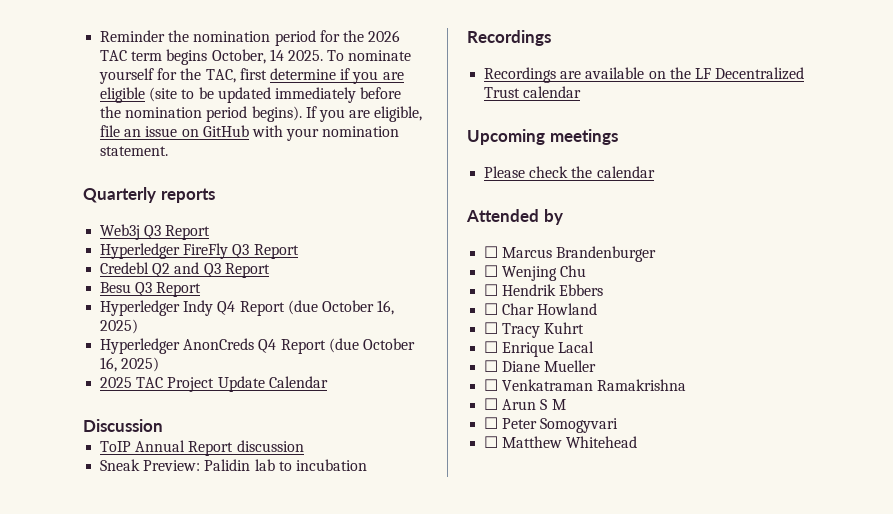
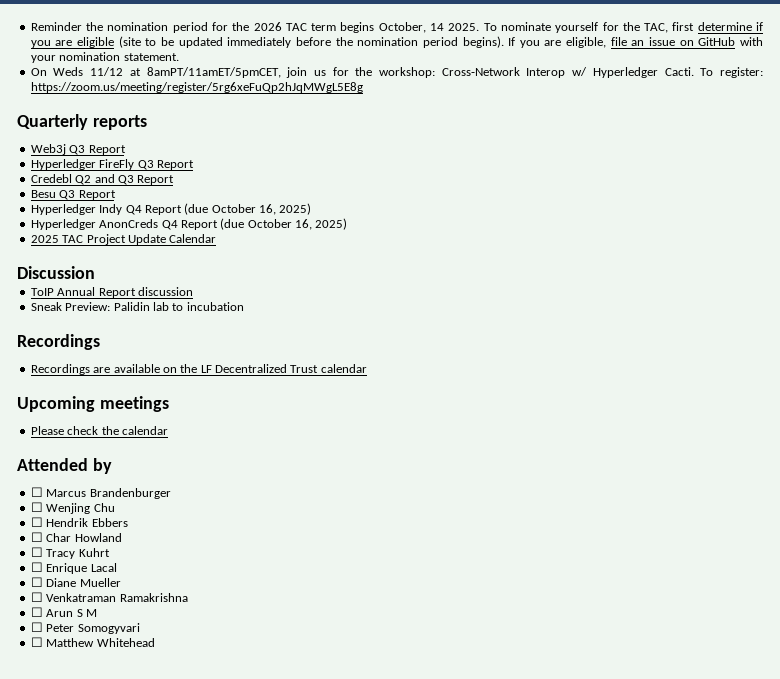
+ On Weds 11/12 at 8amPT/11amET/5pmCET, join us for the workshop: Cross‐Network Interop w/ Hyperledger Cacti. To register: https://zoom.us/meeting/register/5rg6xeFuQp2hJqMWgL5E8g

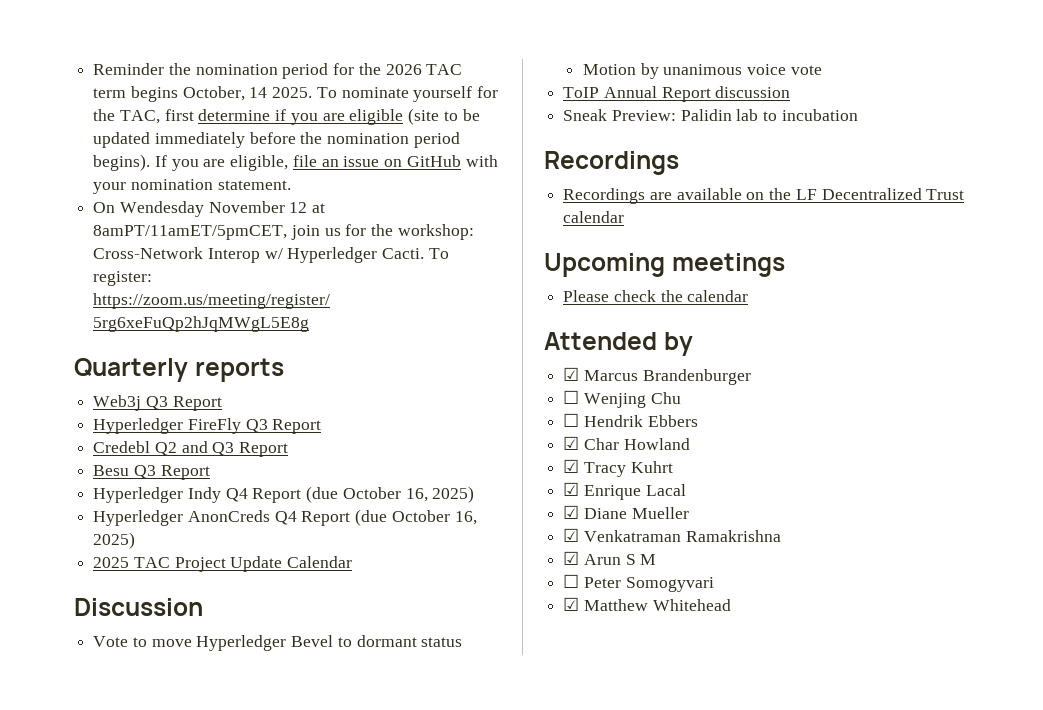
- On Weds 11/12 at 8amPT/11amET/5pmCET, join us for the workshop: Cross‐Network Interop w/ Hyperledger Cacti.
+ On Wendesday November 12 at 8amPT/11amET/5pmCET, join us for the workshop: Cross‐Network Interop w/ Hyperledger Cacti.
+ Vote to move Hyperledger Bevel to dormant status
+ Motion by unanimous voice vote
- ☐ Marcus Brandenburger
+ ☑ Marcus Brandenburger
- ☐ Char Howland
+ ☑ Char Howland
- ☐ Tracy Kuhrt
+ ☑ Tracy Kuhrt
- ☐ Enrique Lacal
+ ☑ Enrique Lacal
- ☐ Diane Mueller
+ ☑ Diane Mueller
- ☐ Venkatraman Ramakrishna
+ ☑ Venkatraman Ramakrishna
- ☐ Arun S M
+ ☑ Arun S M
- ☐ Matthew Whitehead
+ ☑ Matthew Whitehead

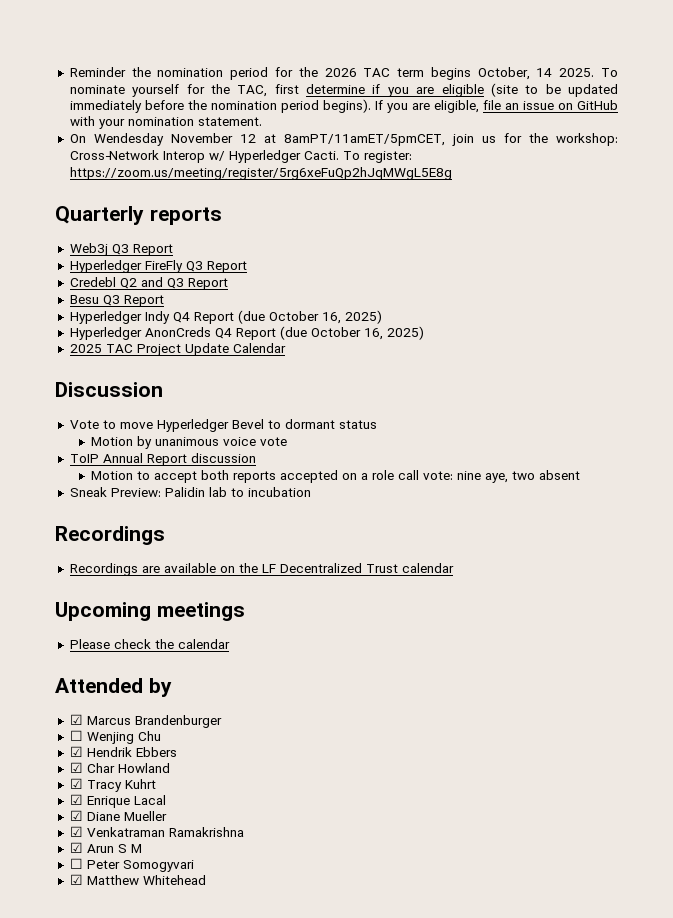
+ Motion to accept both reports accepted on a role call vote: nine aye, two absent
- ☐ Hendrik Ebbers
+ ☑ Hendrik Ebbers

